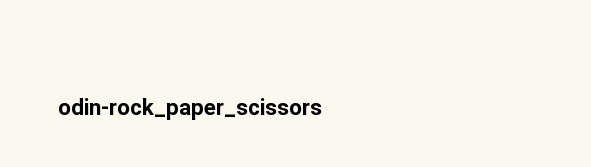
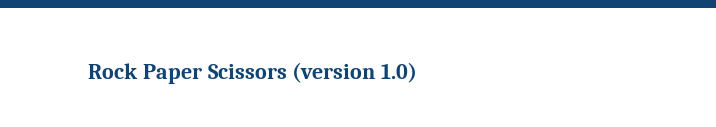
- odin-rock_paper_scissors
+ Rock Paper Scissors (version 1.0)

